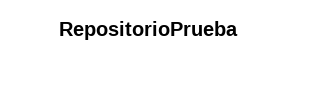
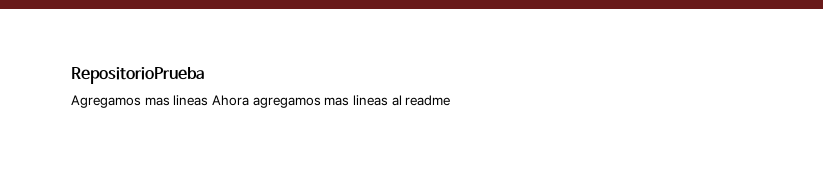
+ Agregamos mas lineas Ahora agregamos mas lineas al readme

